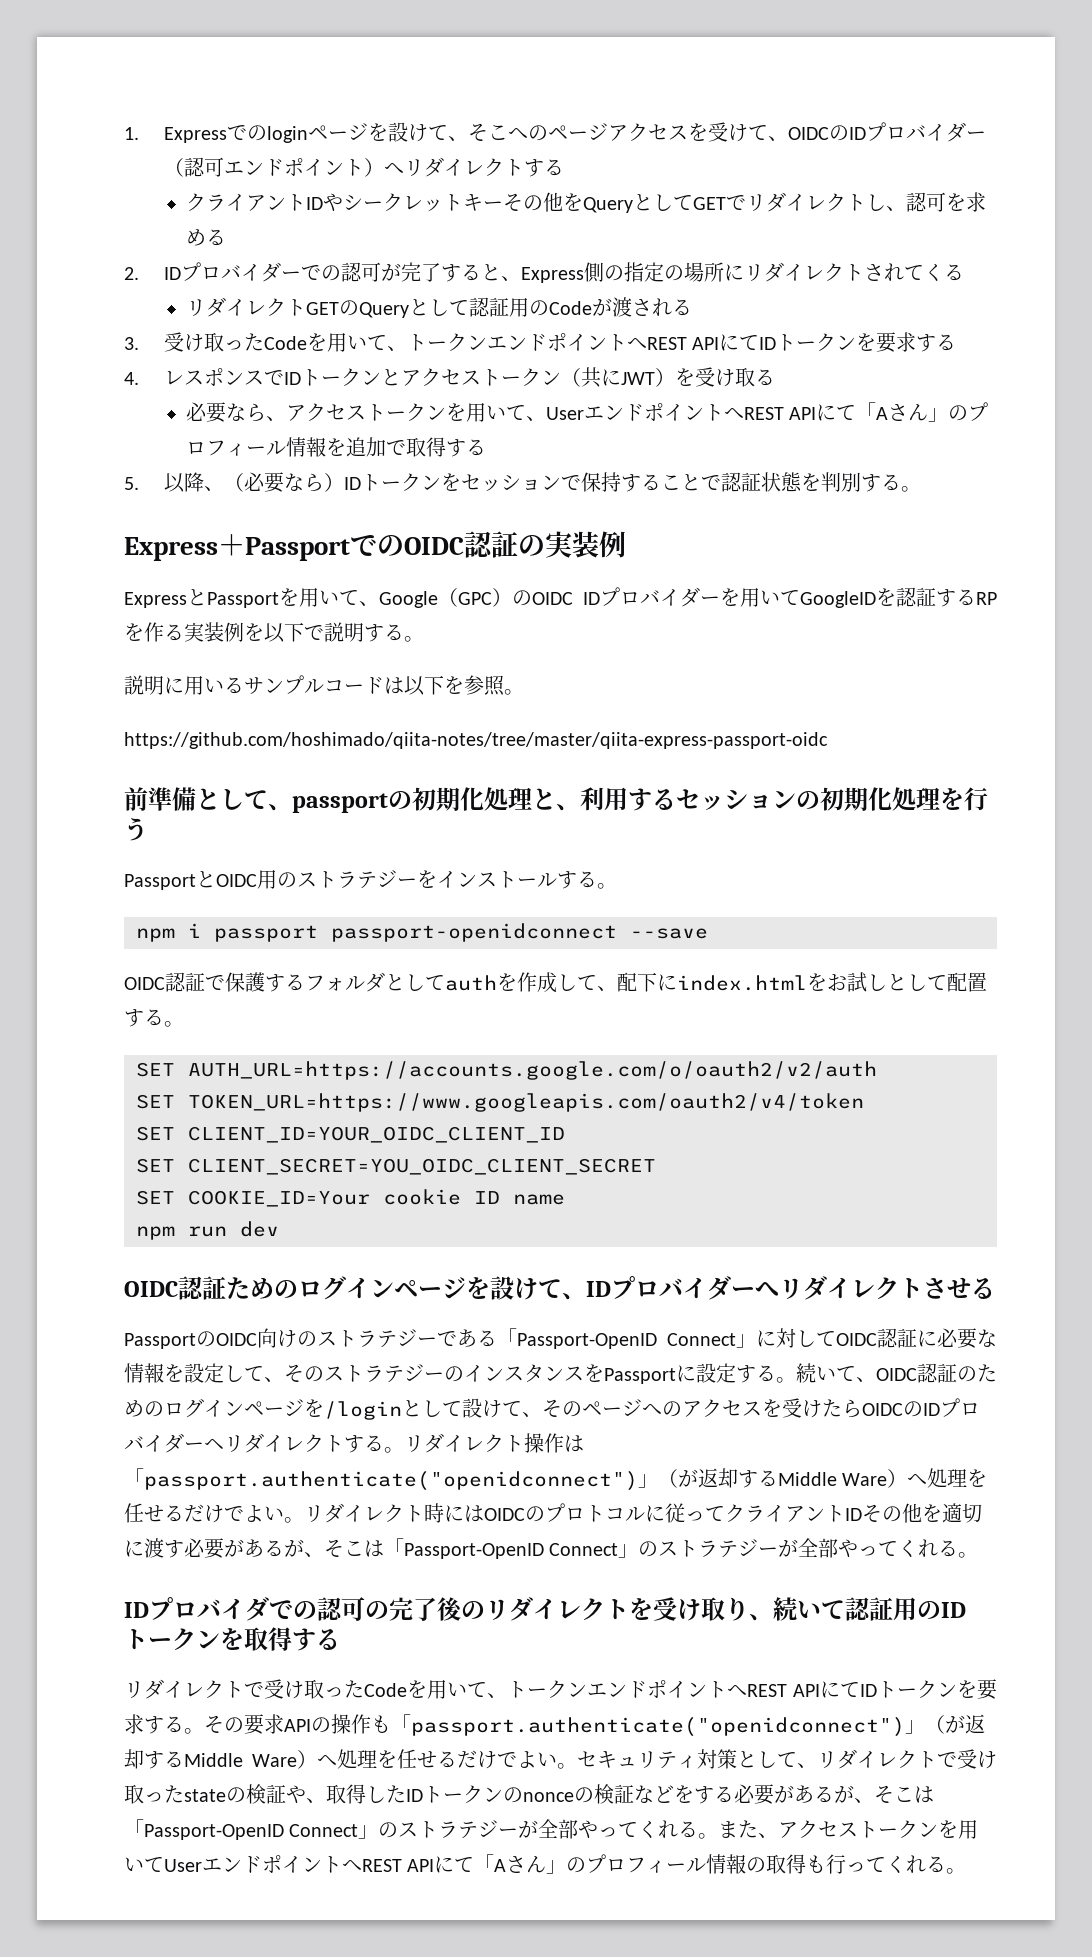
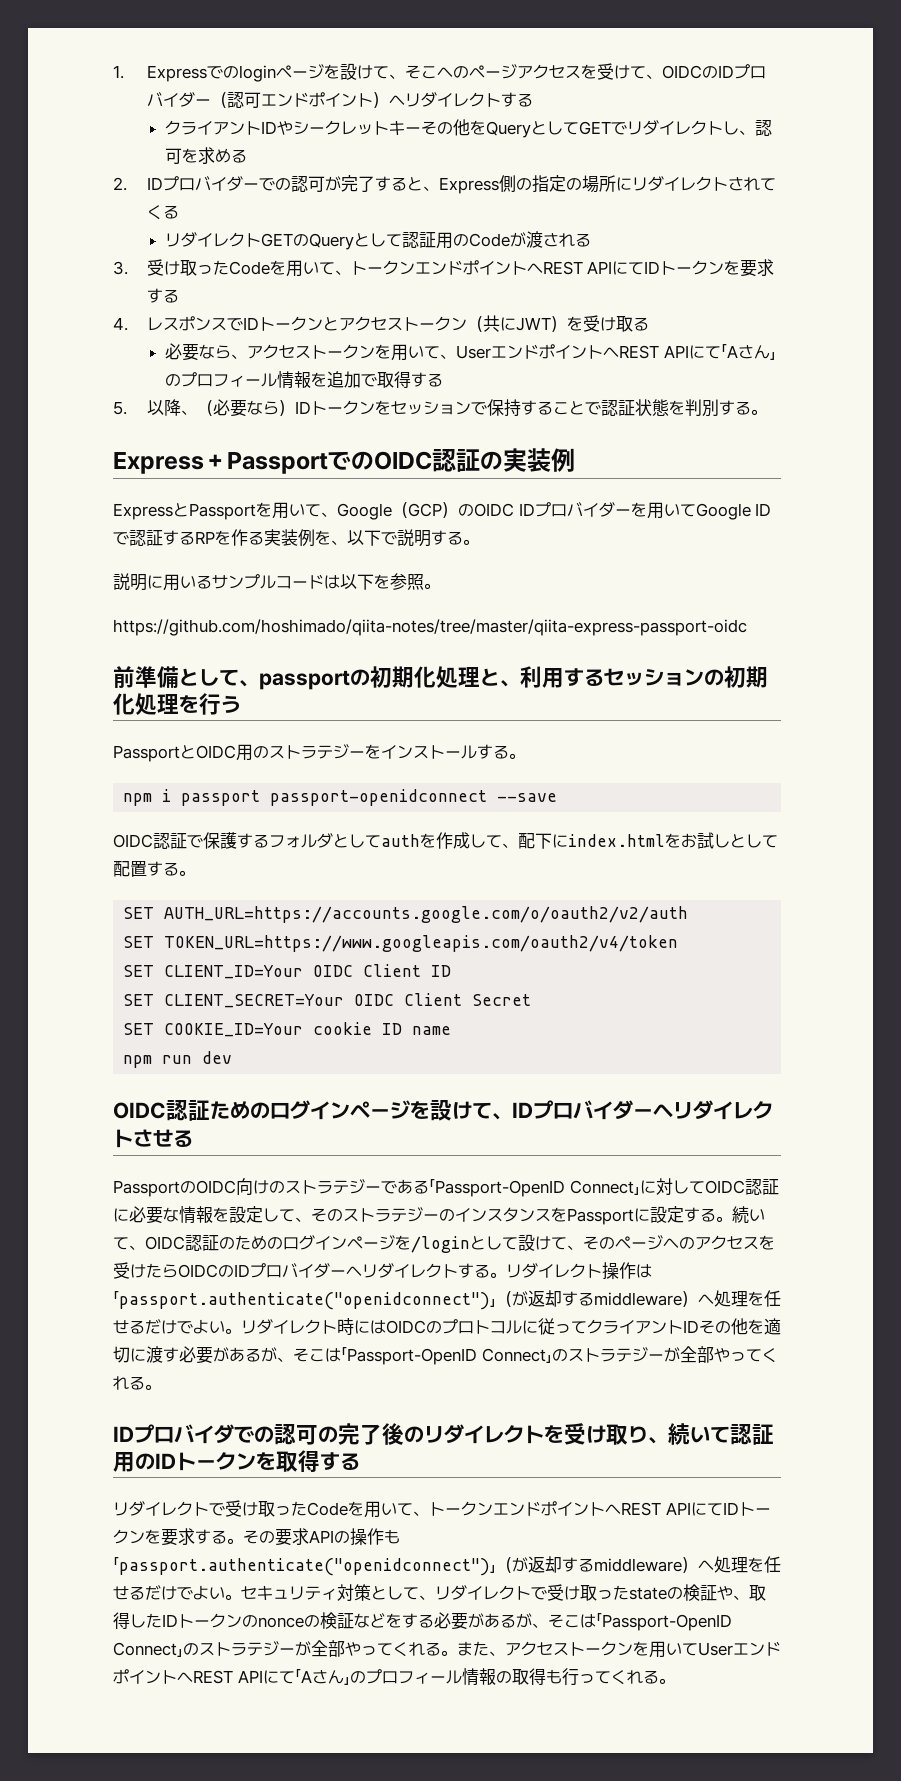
- ExpressとPassportを用いて、Google（GPC）のOIDC IDプロバイダーを用いてGoogleIDを認証するRPを作る実装例を以下で説明する。
+ ExpressとPassportを用いて、Google（GCP）のOIDC IDプロバイダーを用いてGoogle IDで認証するRPを作る実装例を、以下で説明する。
- SET CLIENT_ID=YOUR_OIDC_CLIENT_ID
- SET CLIENT_SECRET=YOU_OIDC_CLIENT_SECRET
+ SET CLIENT_ID=Your OIDC Client ID
+ SET CLIENT_SECRET=Your OIDC Client Secret
- リダイレクト操作は「passport.authenticate("openidconnect")」（が返却するMiddle Ware）へ処理を任せるだけでよい。
+ リダイレクト操作は「passport.authenticate("openidconnect")」（が返却するmiddleware）へ処理を任せるだけでよい。
- その要求APIの操作も「passport.authenticate("openidconnect")」（が返却するMiddle Ware）へ処理を任せるだけでよい。
+ その要求APIの操作も「passport.authenticate("openidconnect")」（が返却するmiddleware）へ処理を任せるだけでよい。

